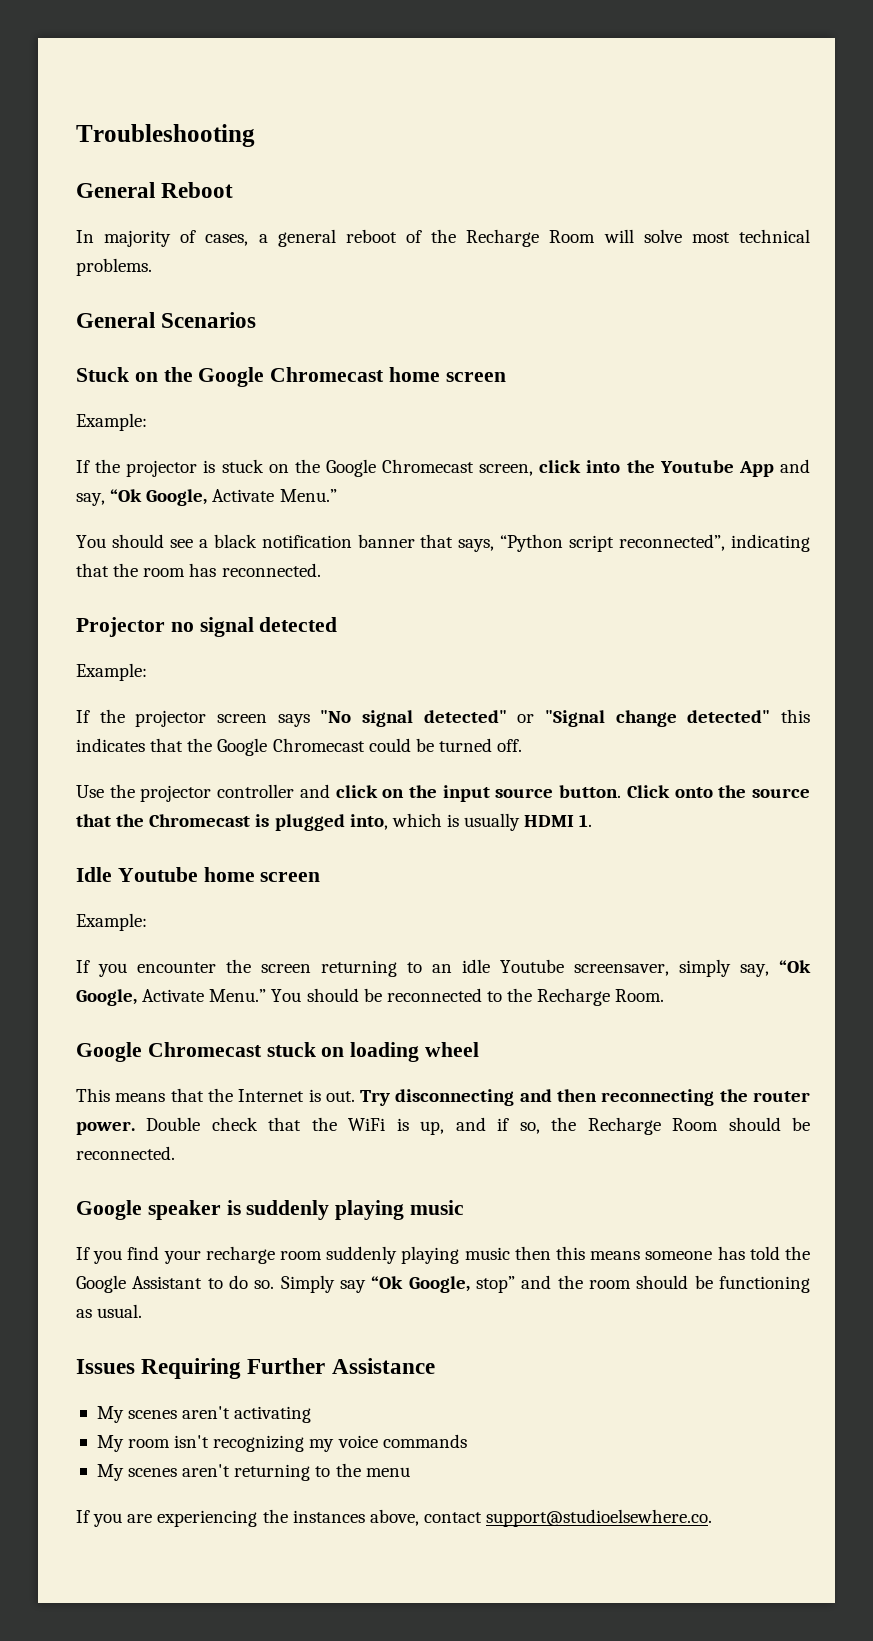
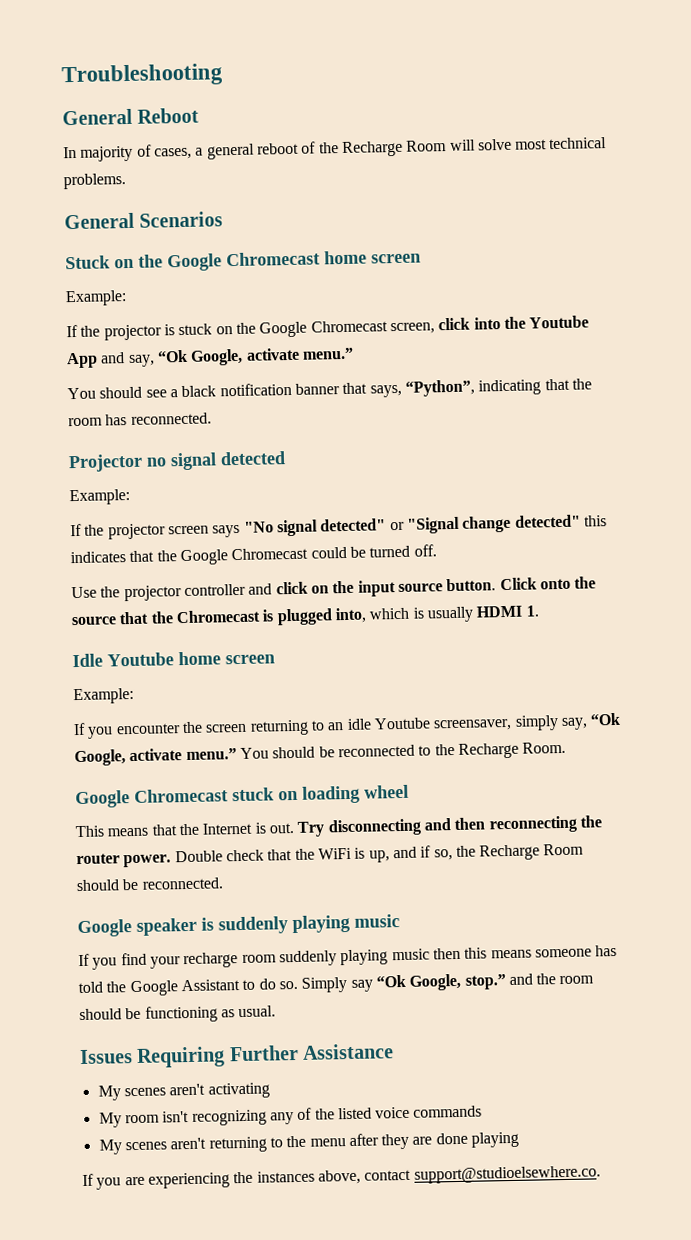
- If the projector is stuck on the Google Chromecast screen, click into the Youtube App and say, “Ok Google, Activate Menu.”
+ If the projector is stuck on the Google Chromecast screen, click into the Youtube App and say, “Ok Google, activate menu.”
- You should see a black notification banner that says, “Python script reconnected”, indicating that the room has reconnected.
+ You should see a black notification banner that says, “Python”, indicating that the room has reconnected.
- If you encounter the screen returning to an idle Youtube screensaver, simply say, “Ok Google, Activate Menu.”
+ If you encounter the screen returning to an idle Youtube screensaver, simply say, “Ok Google, activate menu.”
- Simply say “Ok Google, stop” and the room should be functioning as usual.
+ Simply say “Ok Google, stop.” and the room should be functioning as usual.
- My room isn't recognizing my voice commands
+ My room isn't recognizing any of the listed voice commands
- My scenes aren't returning to the menu
+ My scenes aren't returning to the menu after they are done playing

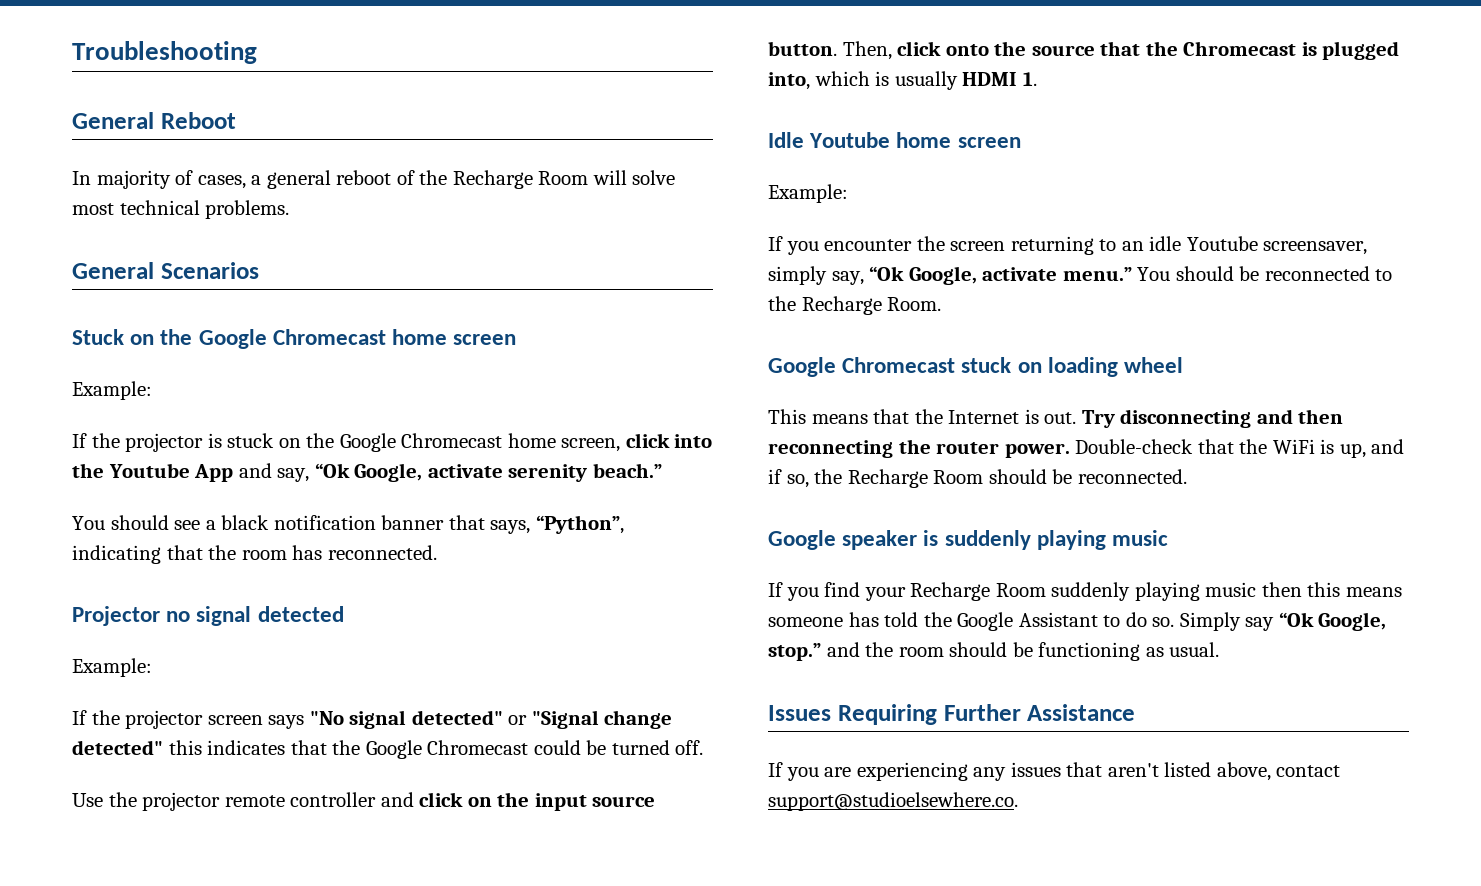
- If the projector is stuck on the Google Chromecast screen, click into the Youtube App and say, “Ok Google, activate menu.”
+ If the projector is stuck on the Google Chromecast home screen, click into the Youtube App and say, “Ok Google, activate serenity beach.”
- Use the projector controller and click on the input source button.
+ Use the projector remote controller and click on the input source button.
- Click onto the source that the Chromecast is plugged into, which is usually HDMI 1.
+ Then, click onto the source that the Chromecast is plugged into, which is usually HDMI 1.
- Double check that the WiFi is up, and if so, the Recharge Room should be reconnected.
+ Double-check that the WiFi is up, and if so, the Recharge Room should be reconnected.
- If you find your recharge room suddenly playing music then this means someone has told the Google Assistant to do so.
+ If you find your Recharge Room suddenly playing music then this means someone has told the Google Assistant to do so.
- My scenes aren't activating
- My room isn't recognizing any of the listed voice commands
- My scenes aren't returning to the menu after they are done playing
- If you are experiencing the instances above, contact support@studioelsewhere.co.
+ If you are experiencing any issues that aren't listed above, contact support@studioelsewhere.co.

